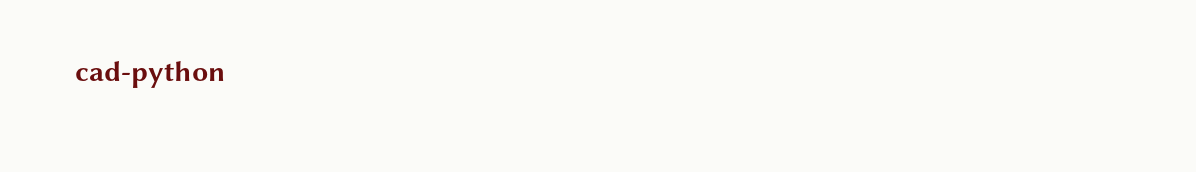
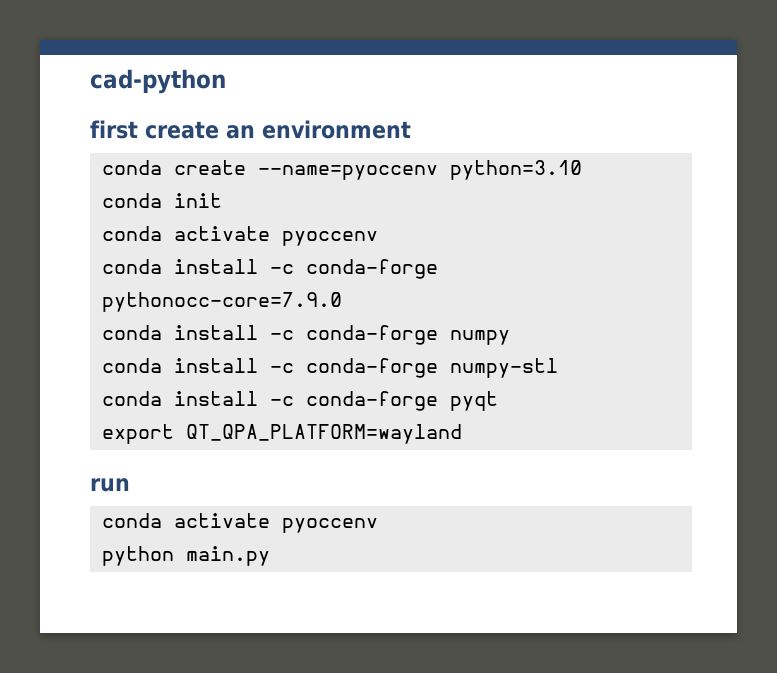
+ first create an environment
+ conda create --name=pyoccenv python=3.10
+ conda init
+ conda activate pyoccenv
+ conda install -c conda-forge pythonocc-core=7.9.0
+ conda install -c conda-forge numpy
+ conda install -c conda-forge numpy-stl
+ conda install -c conda-forge pyqt
+ export QT_QPA_PLATFORM=wayland
+ run
+ conda activate pyoccenv
+ python main.py

